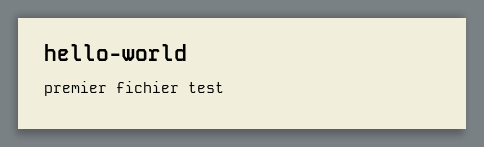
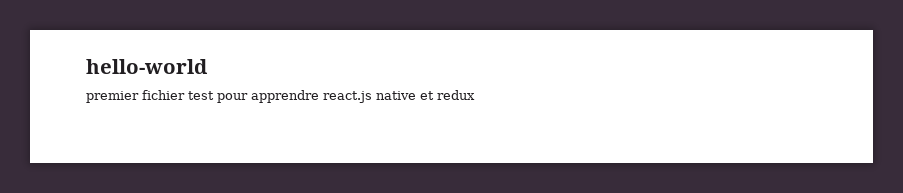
- premier fichier test
+ premier fichier test pour apprendre react.js native et redux

